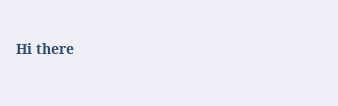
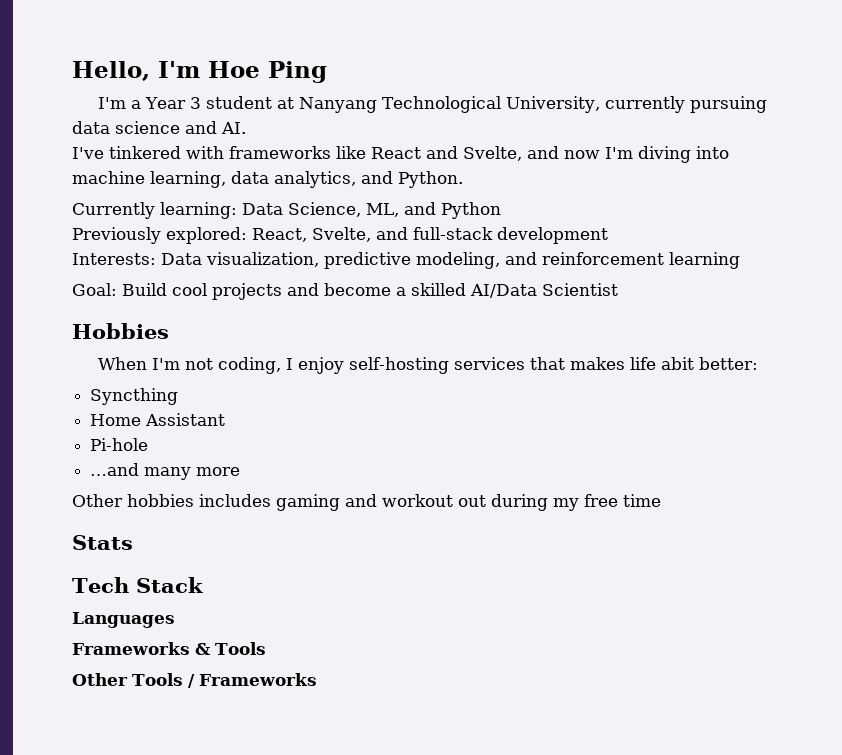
- Hi there
+ Hello, I'm Hoe Ping
+ I'm a Year 3 student at Nanyang Technological University, currently pursuing data science and AI.
+ I've tinkered with frameworks like React and Svelte, and now I'm diving into machine learning, data analytics, and Python.
+ Currently learning: Data Science, ML, and Python
+ Previously explored: React, Svelte, and full-stack development
+ Interests: Data visualization, predictive modeling, and reinforcement learning
+ Goal: Build cool projects and become a skilled AI/Data Scientist
+ Hobbies
+ When I'm not coding, I enjoy self-hosting services that makes life abit better:
+ Syncthing
+ Home Assistant
+ Pi-hole
+ …and many more
+ Other hobbies includes gaming and workout out during my free time
+ Stats
+ Tech Stack
+ Languages
+ Frameworks & Tools
+ Other Tools / Frameworks

